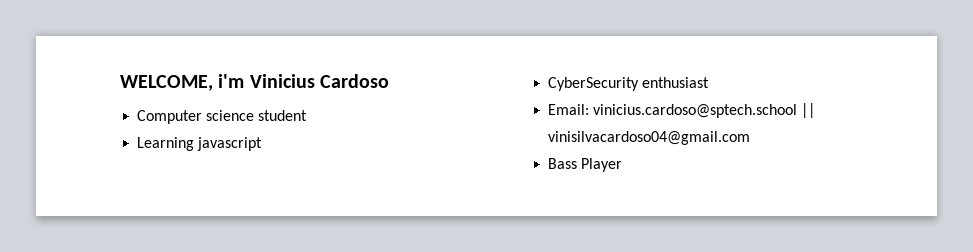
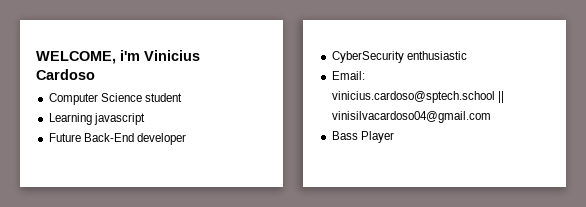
- Computer science student
+ Computer Science student
+ Future Back-End developer
- CyberSecurity enthusiast
+ CyberSecurity enthusiastic

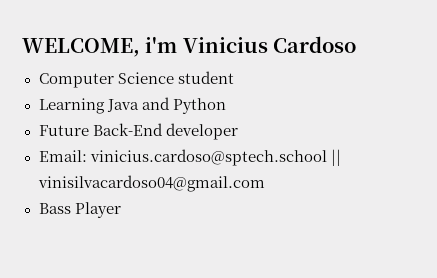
- Learning javascript
+ Learning Java and Python
- CyberSecurity enthusiastic

